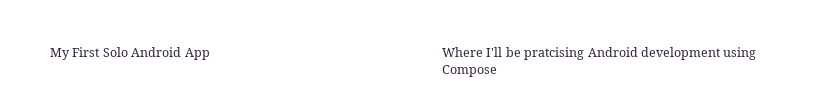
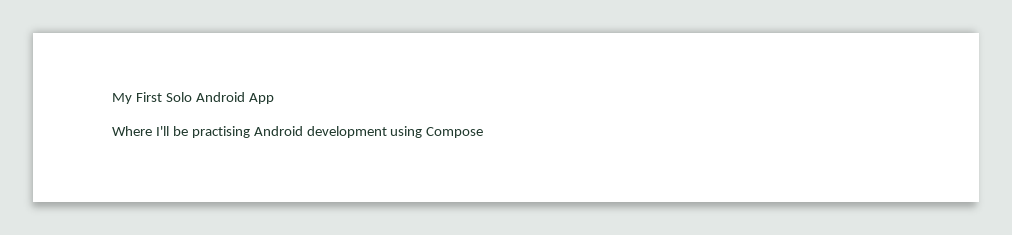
- Where I'll be pratcising Android development using Compose
+ Where I'll be practising Android development using Compose

